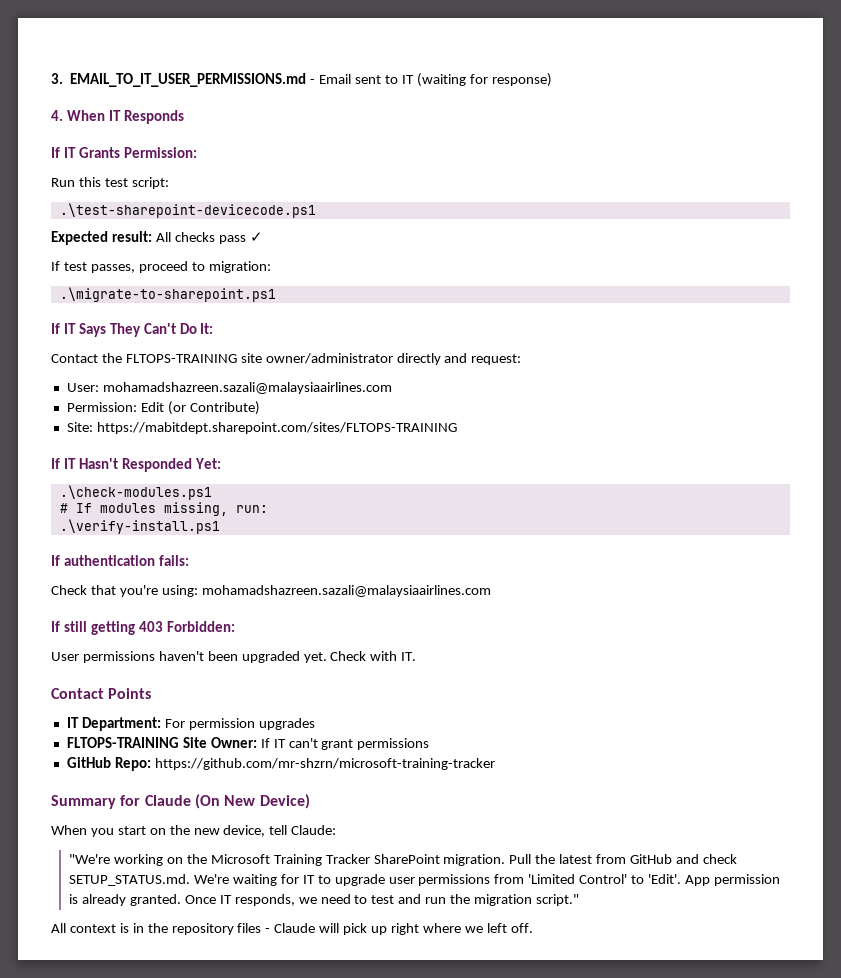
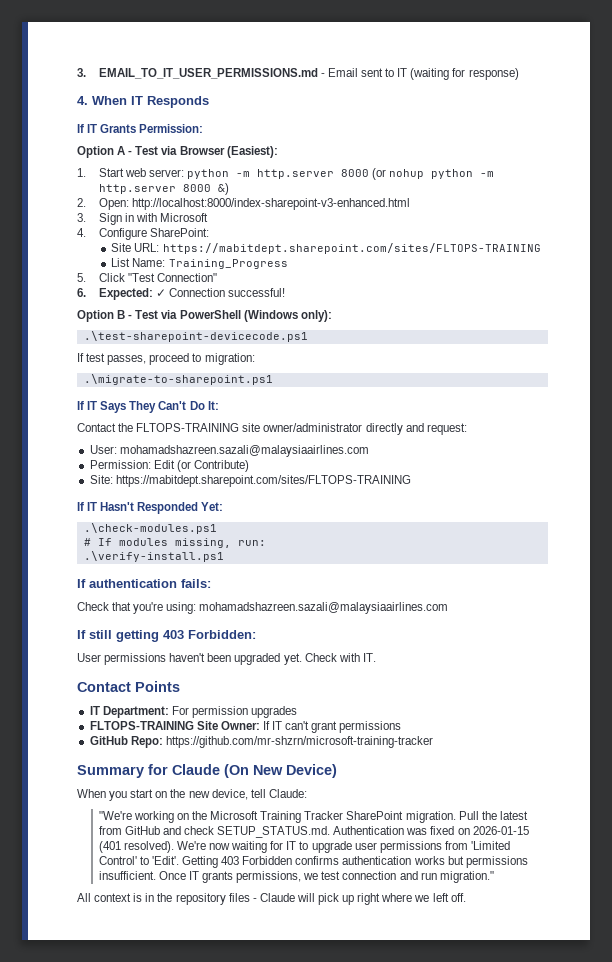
- Run this test script:
+ Option A - Test via Browser (Easiest):
+ 1. Start web server: python -m http.server 8000 (or nohup python -m http.server 8000 &)
+ 2. Open: http://localhost:8000/index-sharepoint-v3-enhanced.html
+ 3. Sign in with Microsoft
+ 4. Configure SharePoint:
+ Site URL: https://mabitdept.sharepoint.com/sites/FLTOPS-TRAINING
+ List Name: Training_Progress
+ 5. Click "Test Connection"
+ 6. Expected: ✓ Connection successful!
+ Option B - Test via PowerShell (Windows only):
  .\test-sharepoint-devicecode.ps1
- Expected result: All checks pass ✓
- Pull the latest from GitHub and check SETUP_STATUS.md. We're waiting for IT to upgrade user permissions from 'Limited Control' to 'Edit'.
+ Pull the latest from GitHub and check SETUP_STATUS.md. Authentication was fixed on 2026-01-15 (401 resolved). We're now waiting for IT to upgrade user permissions from 'Limited Control' to 'Edit'.
- App permission is already granted. Once IT responds, we need to test and run the migration script."
+ Getting 403 Forbidden confirms authentication works but permissions insufficient. Once IT grants permissions, we test connection and run migration."

